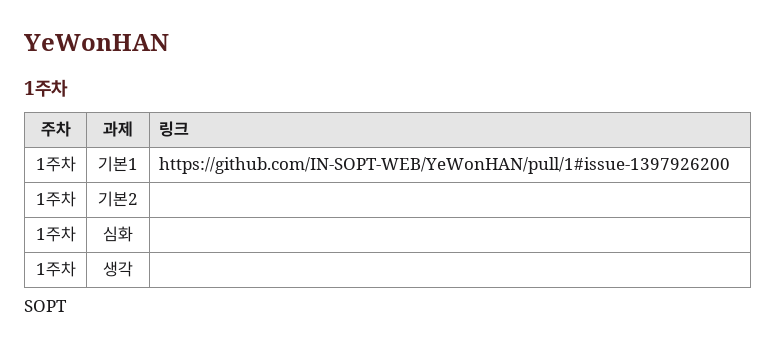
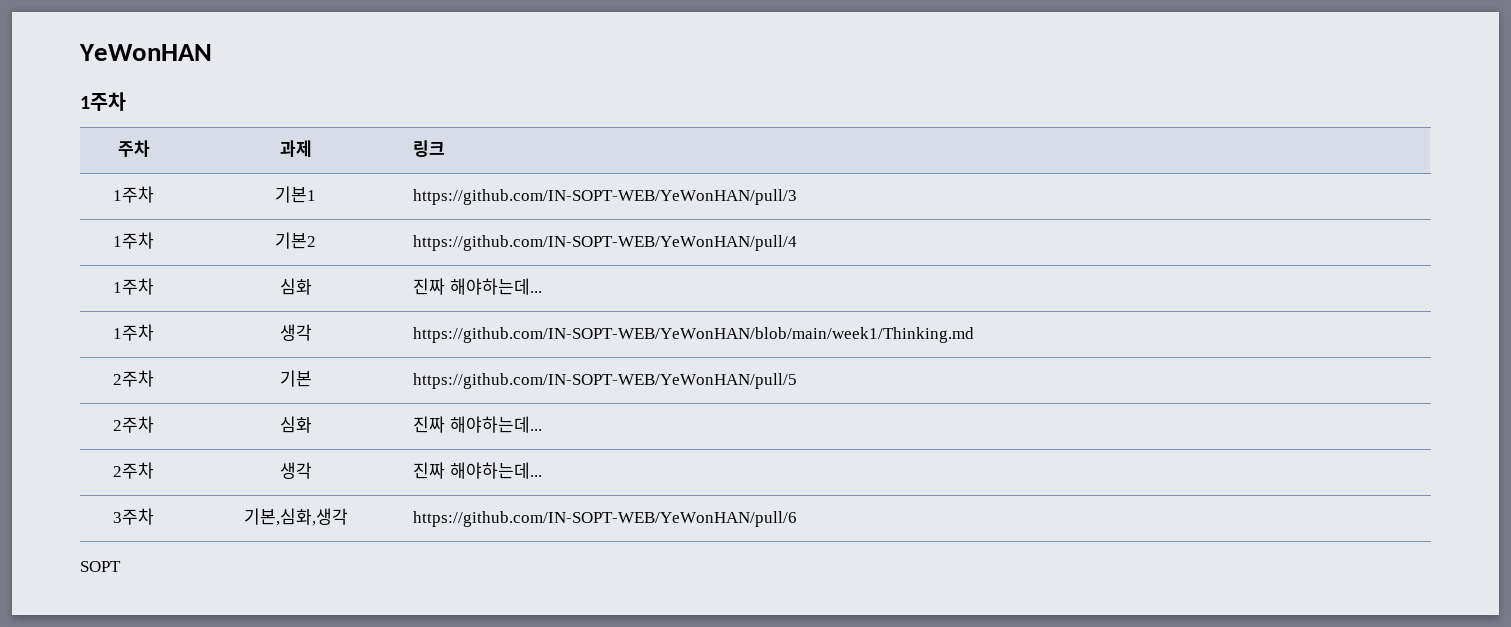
- 1주차 | 기본1 | https://github.com/IN-SOPT-WEB/YeWonHAN/pull/1#issue-1397926200
+ 1주차 | 기본1 | https://github.com/IN-SOPT-WEB/YeWonHAN/pull/3
- 1주차 | 기본2 |
+ 1주차 | 기본2 | https://github.com/IN-SOPT-WEB/YeWonHAN/pull/4
- 1주차 | 심화 |
+ 1주차 | 심화 | 진짜 해야하는데...
- 1주차 | 생각 |
+ 1주차 | 생각 | https://github.com/IN-SOPT-WEB/YeWonHAN/blob/main/week1/Thinking.md
+ 2주차 | 기본 | https://github.com/IN-SOPT-WEB/YeWonHAN/pull/5
+ 2주차 | 심화 | 진짜 해야하는데...
+ 2주차 | 생각 | 진짜 해야하는데...
+ 3주차 | 기본,심화,생각 | https://github.com/IN-SOPT-WEB/YeWonHAN/pull/6

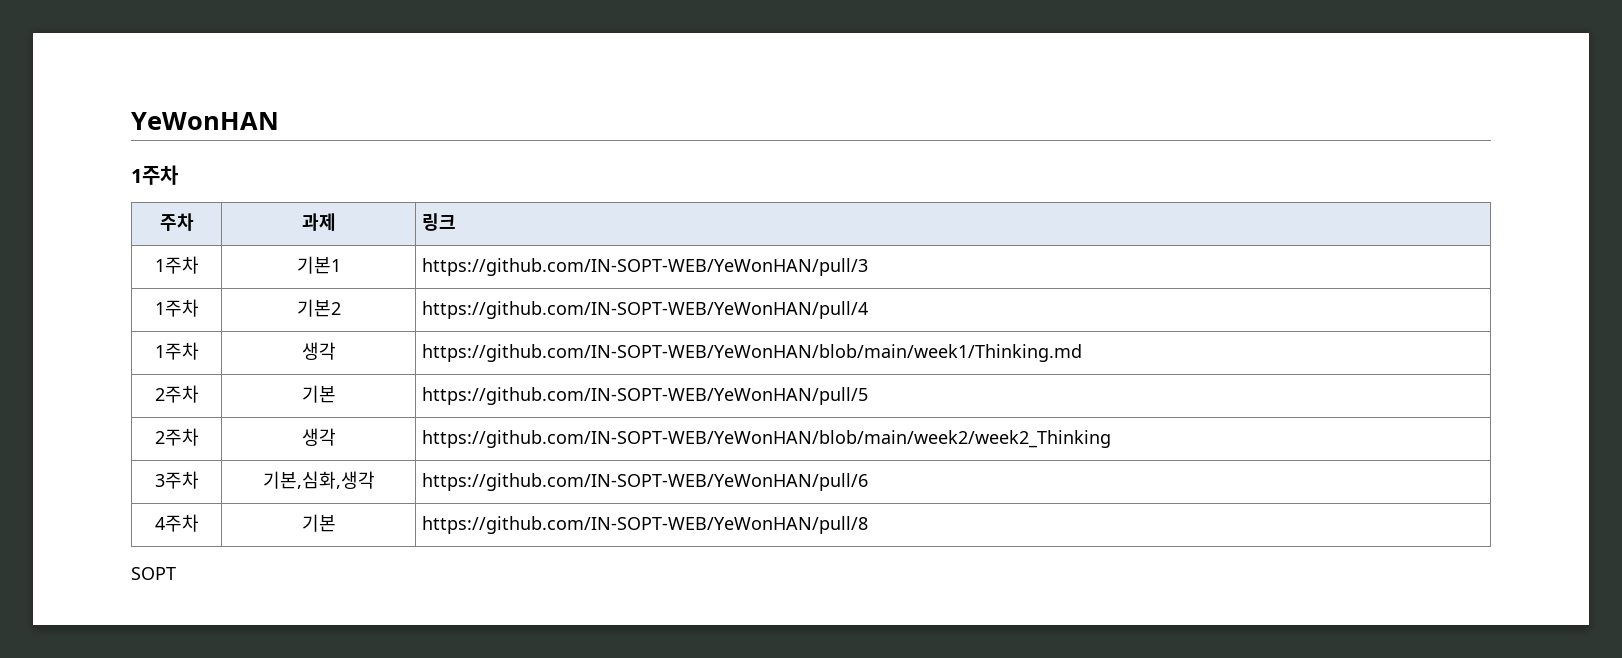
- 1주차 | 심화 | 진짜 해야하는데...
- 2주차 | 심화 | 진짜 해야하는데...
- 2주차 | 생각 | 진짜 해야하는데...
+ 2주차 | 생각 | https://github.com/IN-SOPT-WEB/YeWonHAN/blob/main/week2/week2_Thinking
+ 4주차 | 기본 | https://github.com/IN-SOPT-WEB/YeWonHAN/pull/8

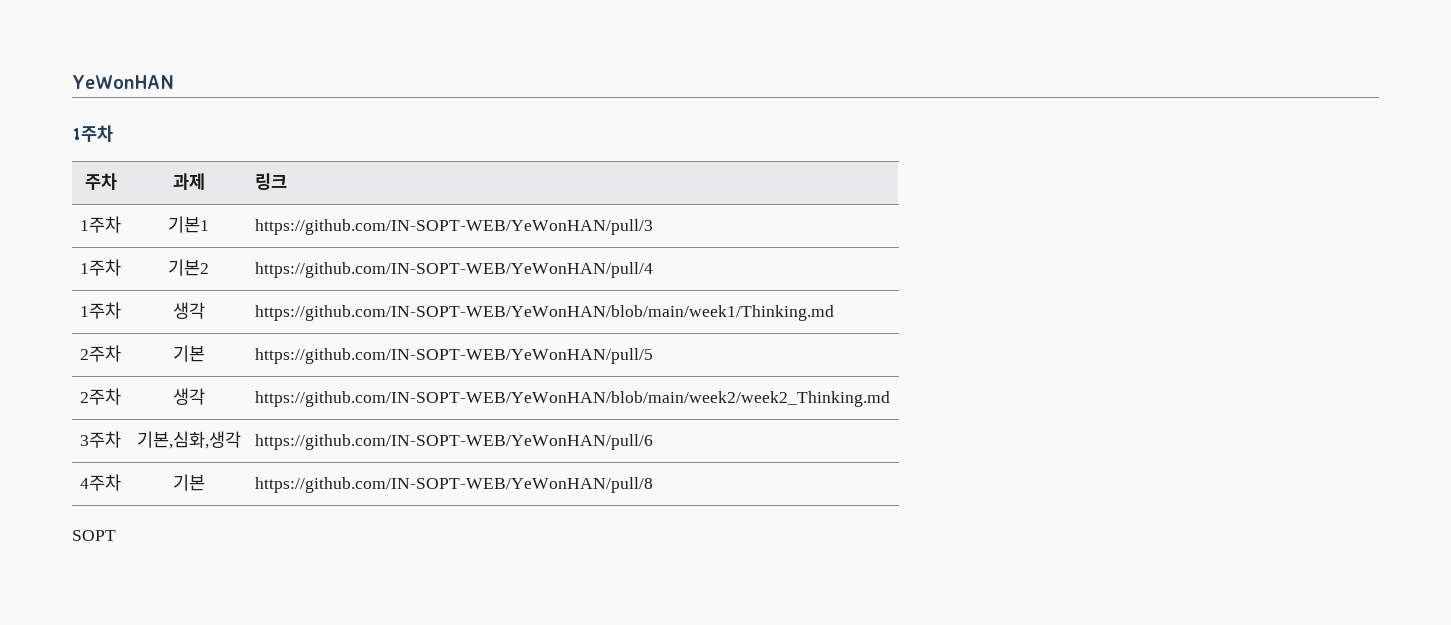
- 2주차 | 생각 | https://github.com/IN-SOPT-WEB/YeWonHAN/blob/main/week2/week2_Thinking
+ 2주차 | 생각 | https://github.com/IN-SOPT-WEB/YeWonHAN/blob/main/week2/week2_Thinking.md

